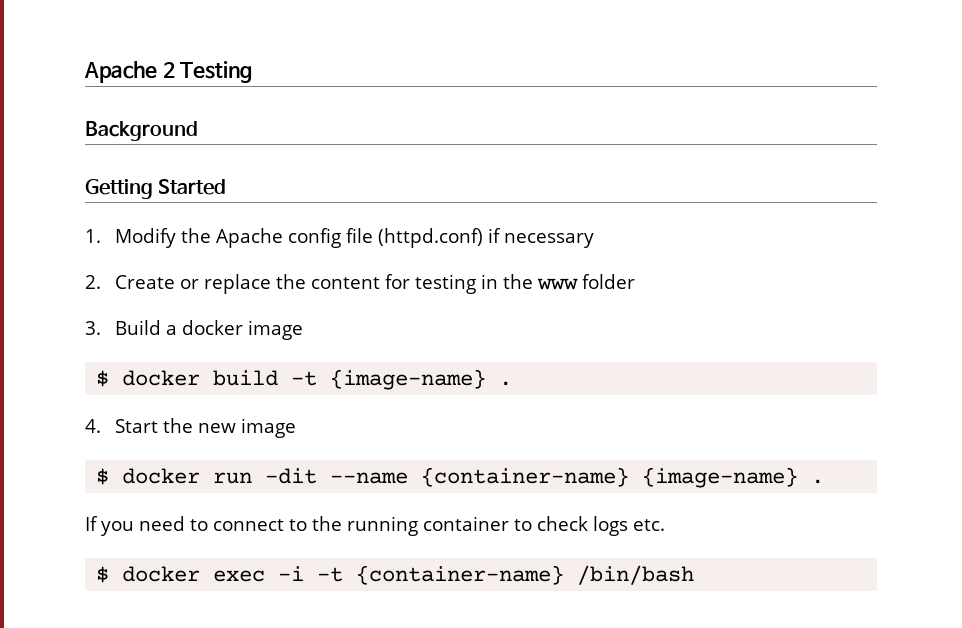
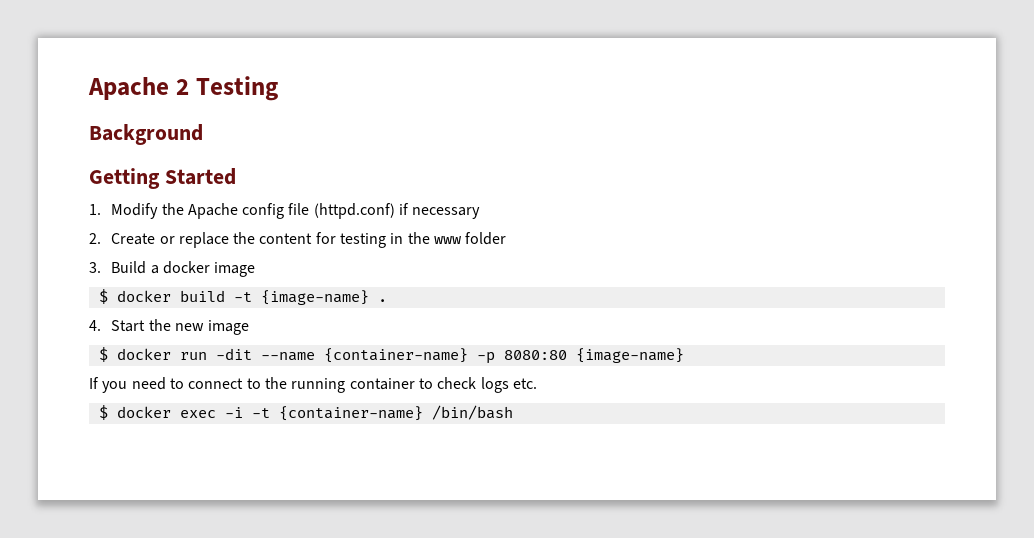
- $ docker run -dit --name {container-name} {image-name} .
+ $ docker run -dit --name {container-name} -p 8080:80 {image-name}

